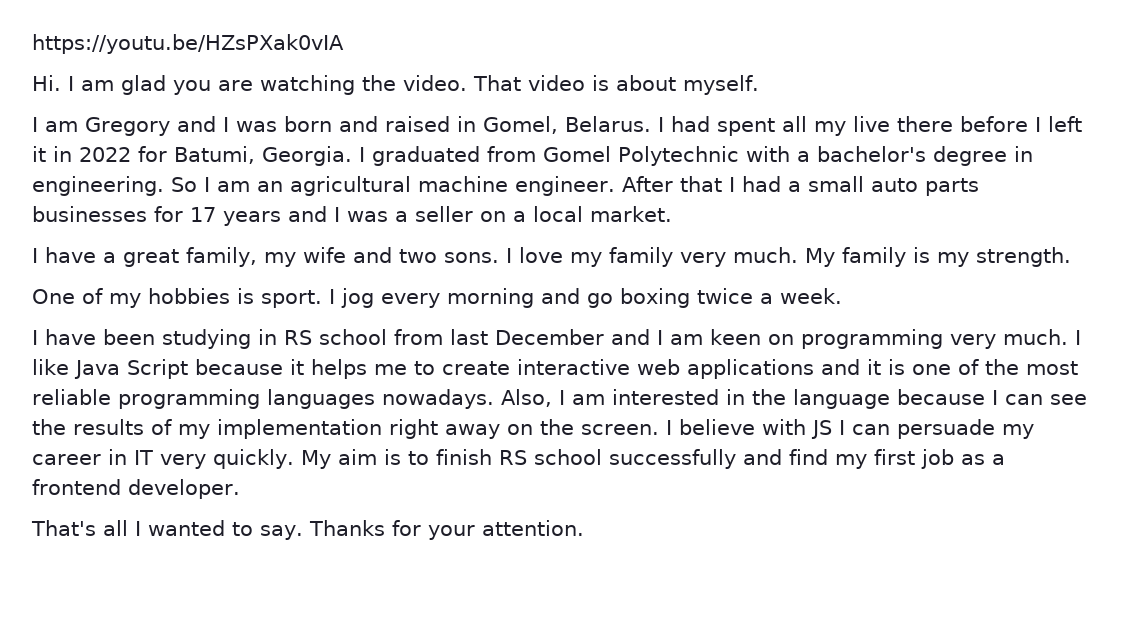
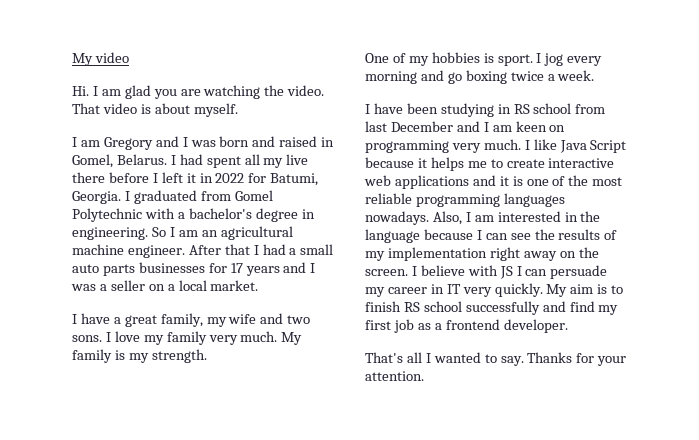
- https://youtu.be/HZsPXak0vIA
+ My video

